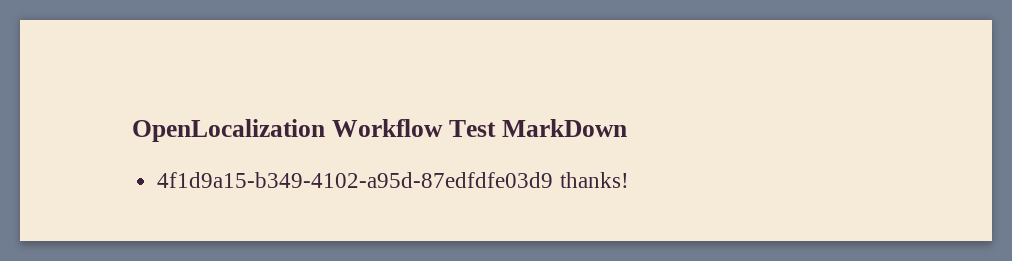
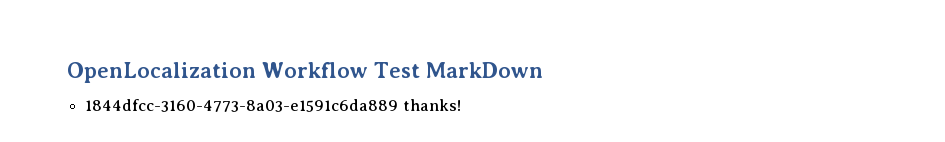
- 4f1d9a15-b349-4102-a95d-87edfdfe03d9 thanks!
+ 1844dfcc-3160-4773-8a03-e1591c6da889 thanks!

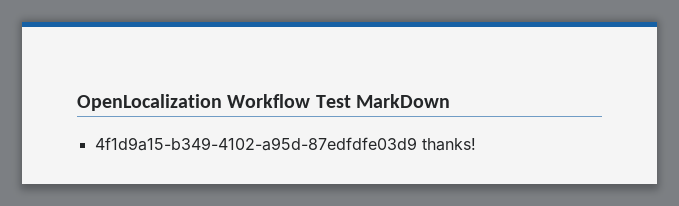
- 1844dfcc-3160-4773-8a03-e1591c6da889 thanks!
+ 4f1d9a15-b349-4102-a95d-87edfdfe03d9 thanks!

